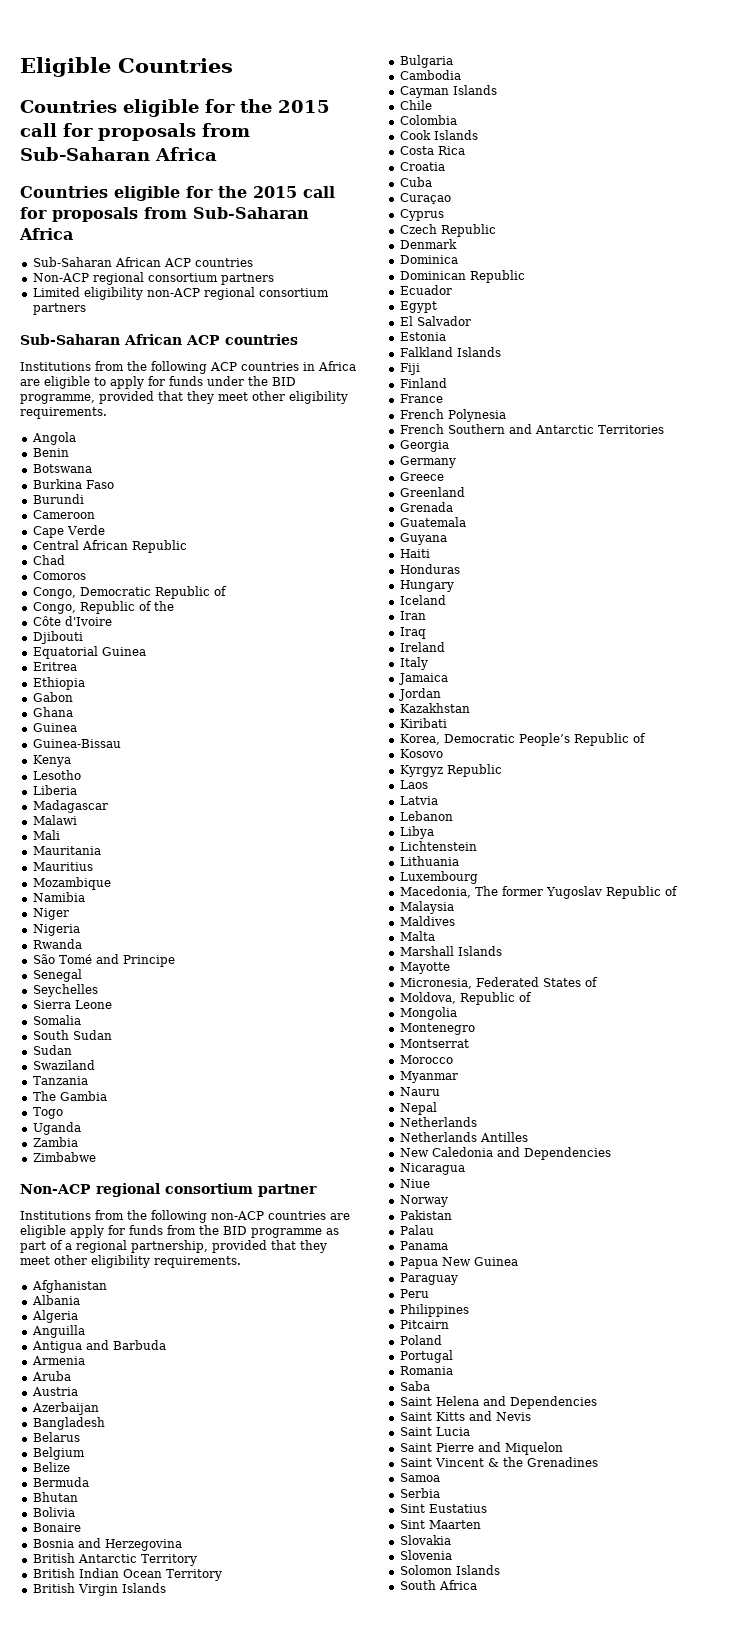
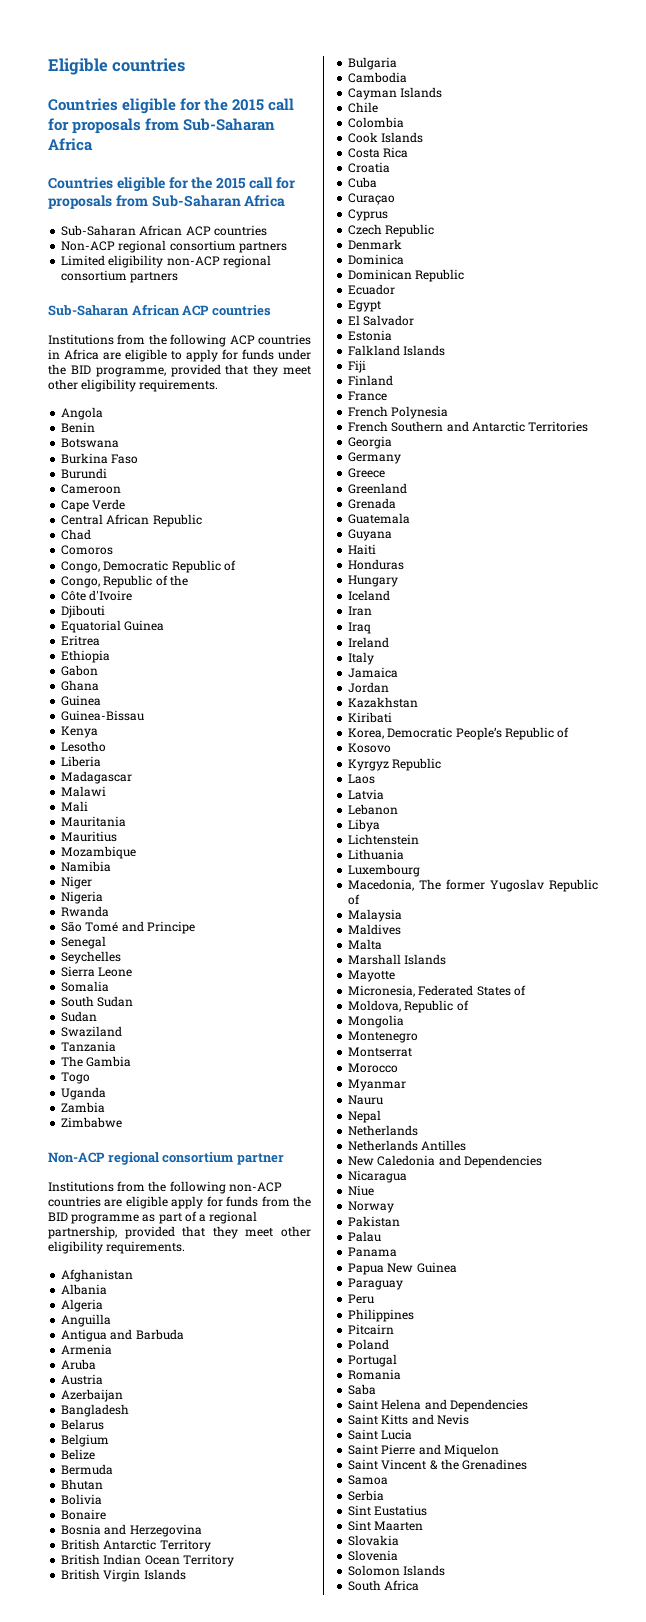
- Eligible Countries
+ Eligible countries

